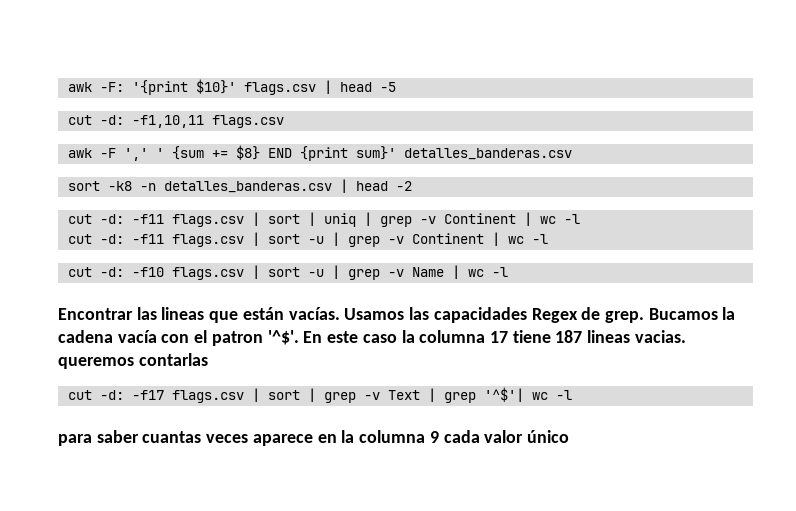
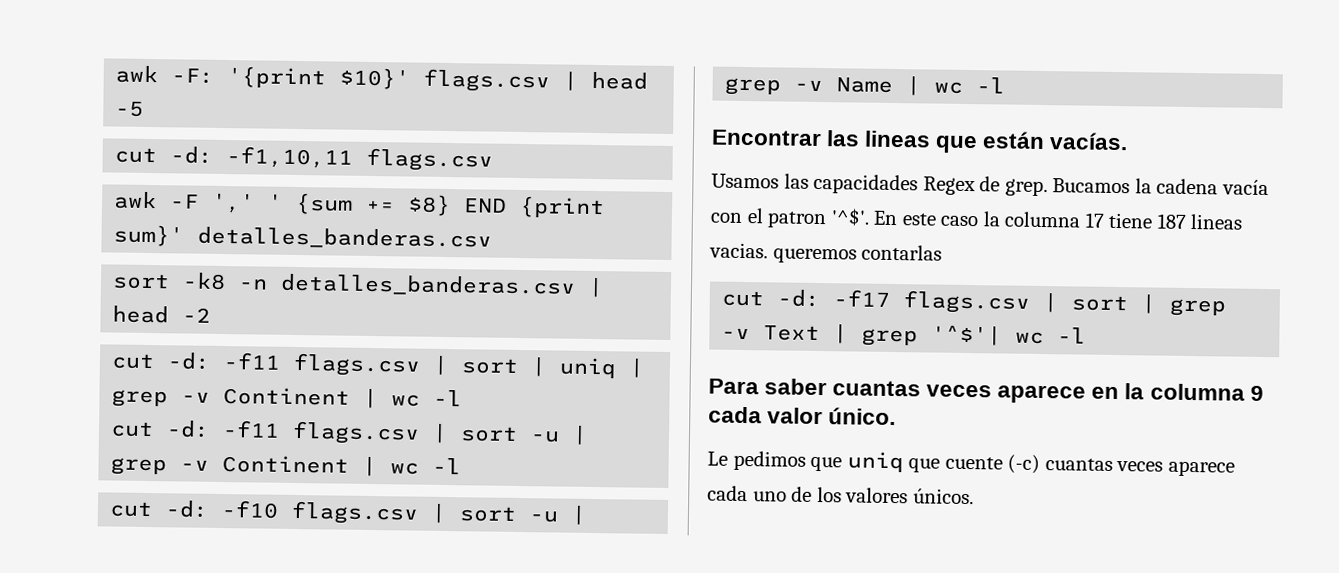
- Encontrar las lineas que están vacías. Usamos las capacidades Regex de grep.
+ Encontrar las lineas que están vacías.
+ Usamos las capacidades Regex de grep.
- para saber cuantas veces aparece en la columna 9 cada valor único
+ Para saber cuantas veces aparece en la columna 9 cada valor único.
+ Le pedimos que uniq que cuente (-c) cuantas veces aparece cada uno de los valores únicos.

